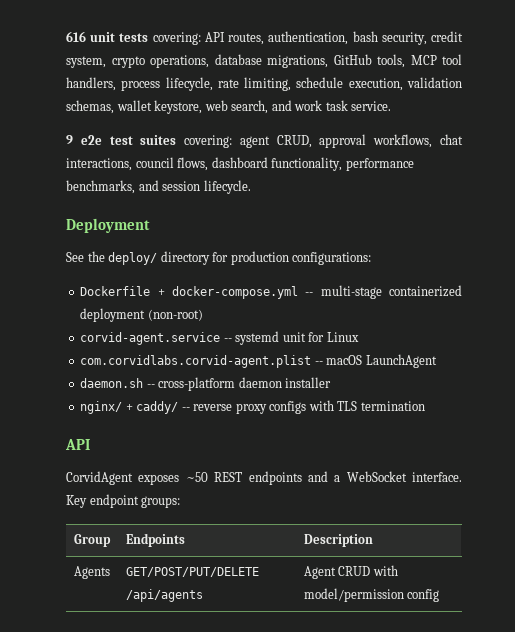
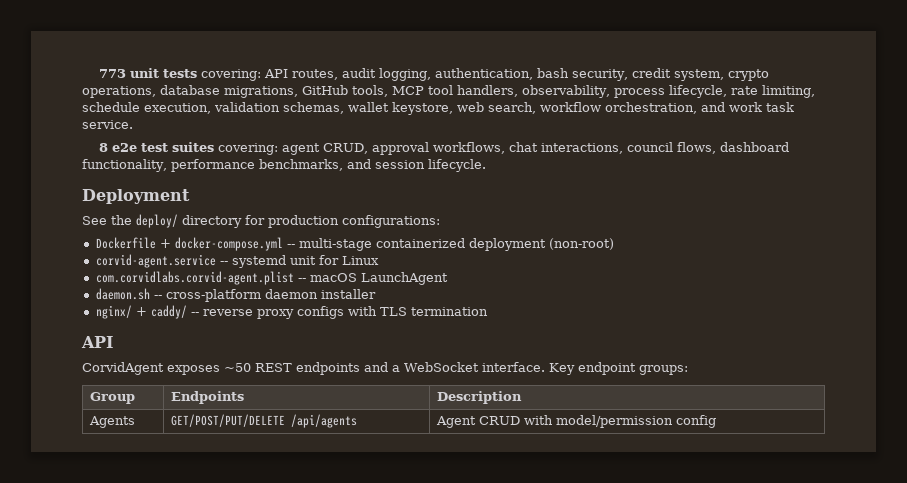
- 616 unit tests covering: API routes, authentication, bash security, credit system, crypto operations, database migrations, GitHub tools, MCP tool handlers, process lifecycle, rate limiting, schedule execution, validation schemas, wallet keystore, web search, and work task service.
+ 773 unit tests covering: API routes, audit logging, authentication, bash security, credit system, crypto operations, database migrations, GitHub tools, MCP tool handlers, observability, process lifecycle, rate limiting, schedule execution, validation schemas, wallet keystore, web search, workflow orchestration, and work task service.
- 9 e2e test suites covering: agent CRUD, approval workflows, chat interactions, council flows, dashboard functionality, performance benchmarks, and session lifecycle.
+ 8 e2e test suites covering: agent CRUD, approval workflows, chat interactions, council flows, dashboard functionality, performance benchmarks, and session lifecycle.

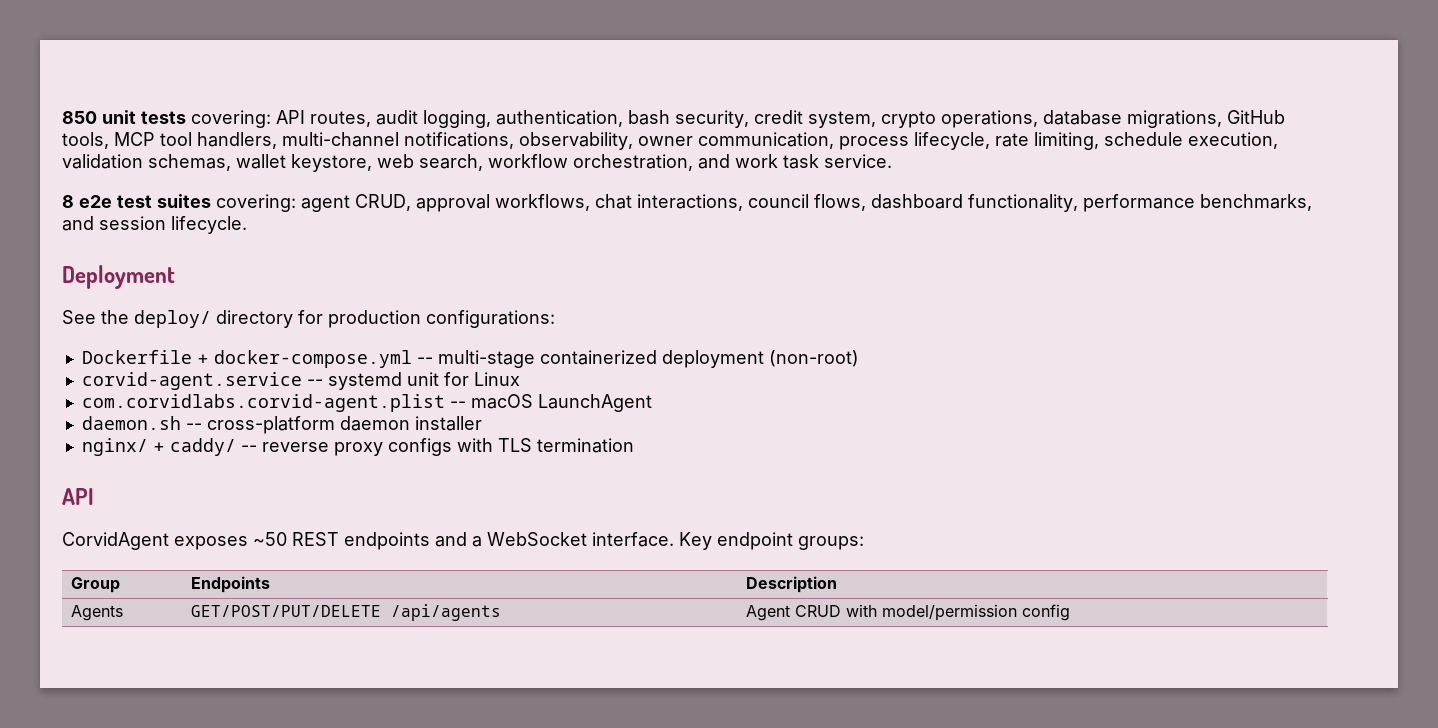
- 773 unit tests covering: API routes, audit logging, authentication, bash security, credit system, crypto operations, database migrations, GitHub tools, MCP tool handlers, observability, process lifecycle, rate limiting, schedule execution, validation schemas, wallet keystore, web search, workflow orchestration, and work task service.
+ 850 unit tests covering: API routes, audit logging, authentication, bash security, credit system, crypto operations, database migrations, GitHub tools, MCP tool handlers, multi-channel notifications, observability, owner communication, process lifecycle, rate limiting, schedule execution, validation schemas, wallet keystore, web search, workflow orchestration, and work task service.

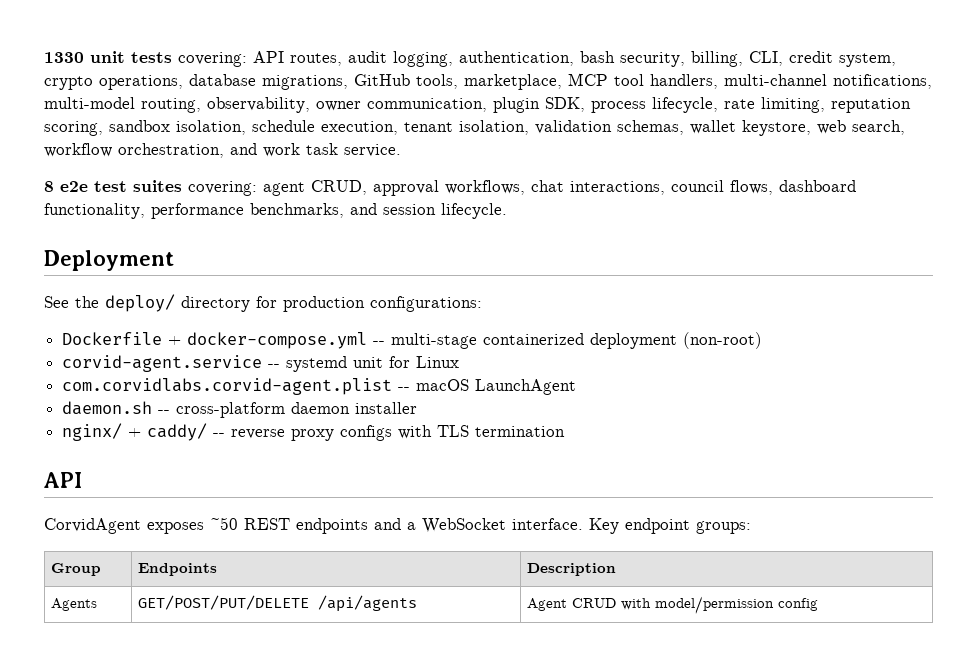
- 850 unit tests covering: API routes, audit logging, authentication, bash security, credit system, crypto operations, database migrations, GitHub tools, MCP tool handlers, multi-channel notifications, observability, owner communication, process lifecycle, rate limiting, schedule execution, validation schemas, wallet keystore, web search, workflow orchestration, and work task service.
+ 1330 unit tests covering: API routes, audit logging, authentication, bash security, billing, CLI, credit system, crypto operations, database migrations, GitHub tools, marketplace, MCP tool handlers, multi-channel notifications, multi-model routing, observability, owner communication, plugin SDK, process lifecycle, rate limiting, reputation scoring, sandbox isolation, schedule execution, tenant isolation, validation schemas, wallet keystore, web search, workflow orchestration, and work task service.

